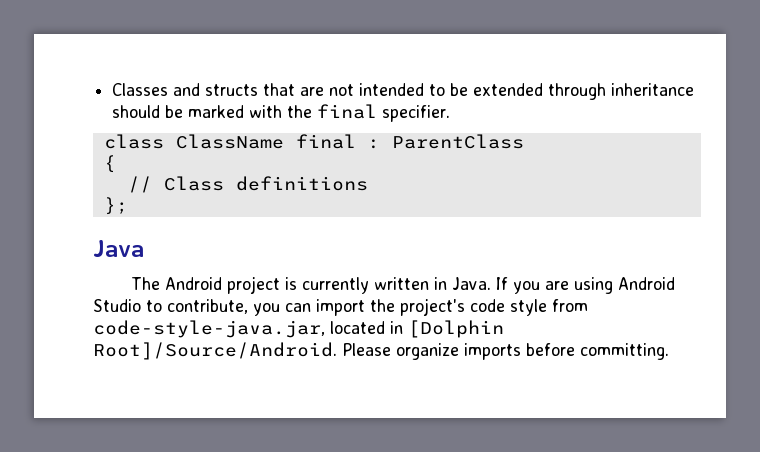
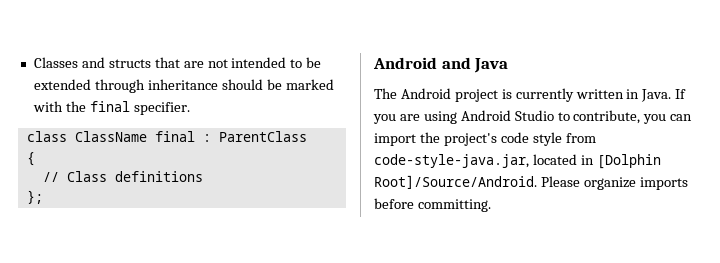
- Java
+ Android and Java

